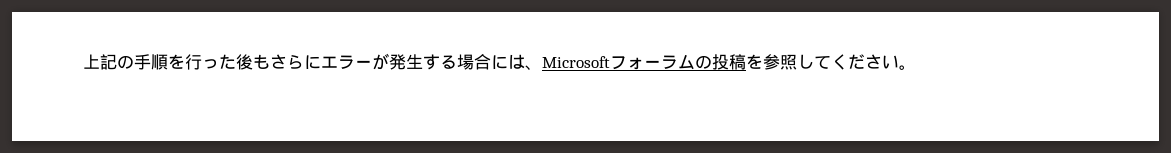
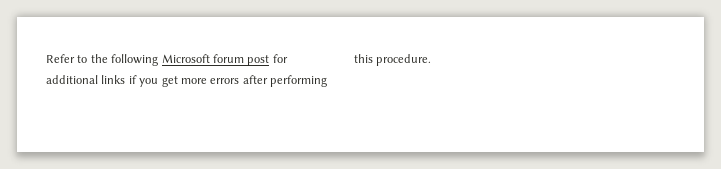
- 上記の手順を行った後もさらにエラーが発生する場合には、Microsoftフォーラムの投稿を参照してください。
+ Refer to the following Microsoft forum post for additional links if you get more errors after performing this procedure.

